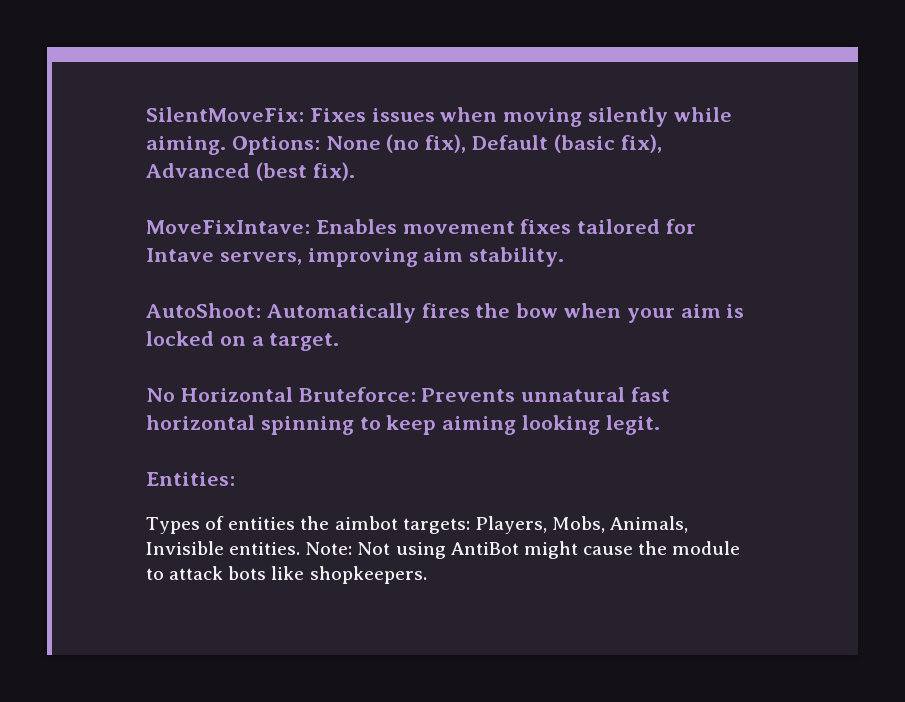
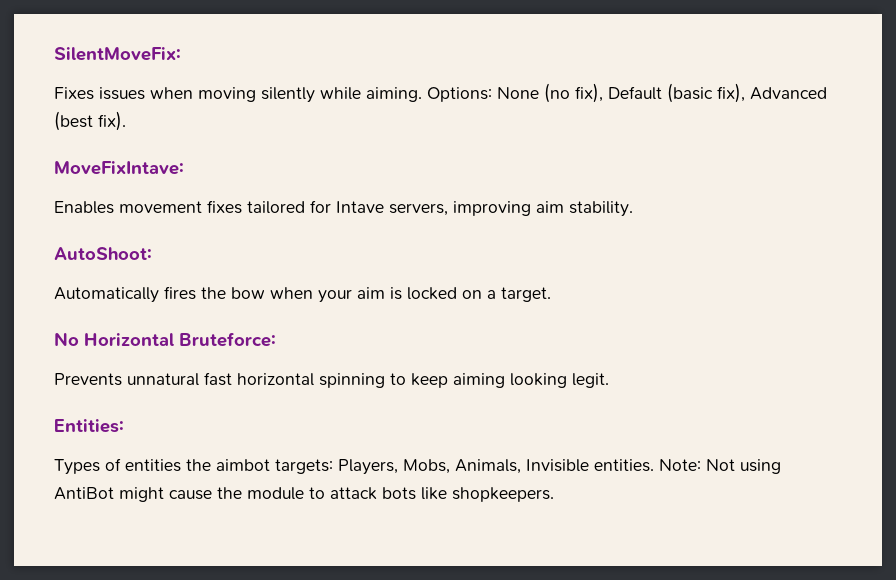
- SilentMoveFix: Fixes issues when moving silently while aiming.
+ SilentMoveFix:
+ Fixes issues when moving silently while aiming.
- MoveFixIntave: Enables movement fixes tailored for Intave servers, improving aim stability.
+ MoveFixIntave:
+ Enables movement fixes tailored for Intave servers, improving aim stability.
- AutoShoot: Automatically fires the bow when your aim is locked on a target.
+ AutoShoot:
+ Automatically fires the bow when your aim is locked on a target.
- No Horizontal Bruteforce: Prevents unnatural fast horizontal spinning to keep aiming looking legit.
+ No Horizontal Bruteforce:
+ Prevents unnatural fast horizontal spinning to keep aiming looking legit.

